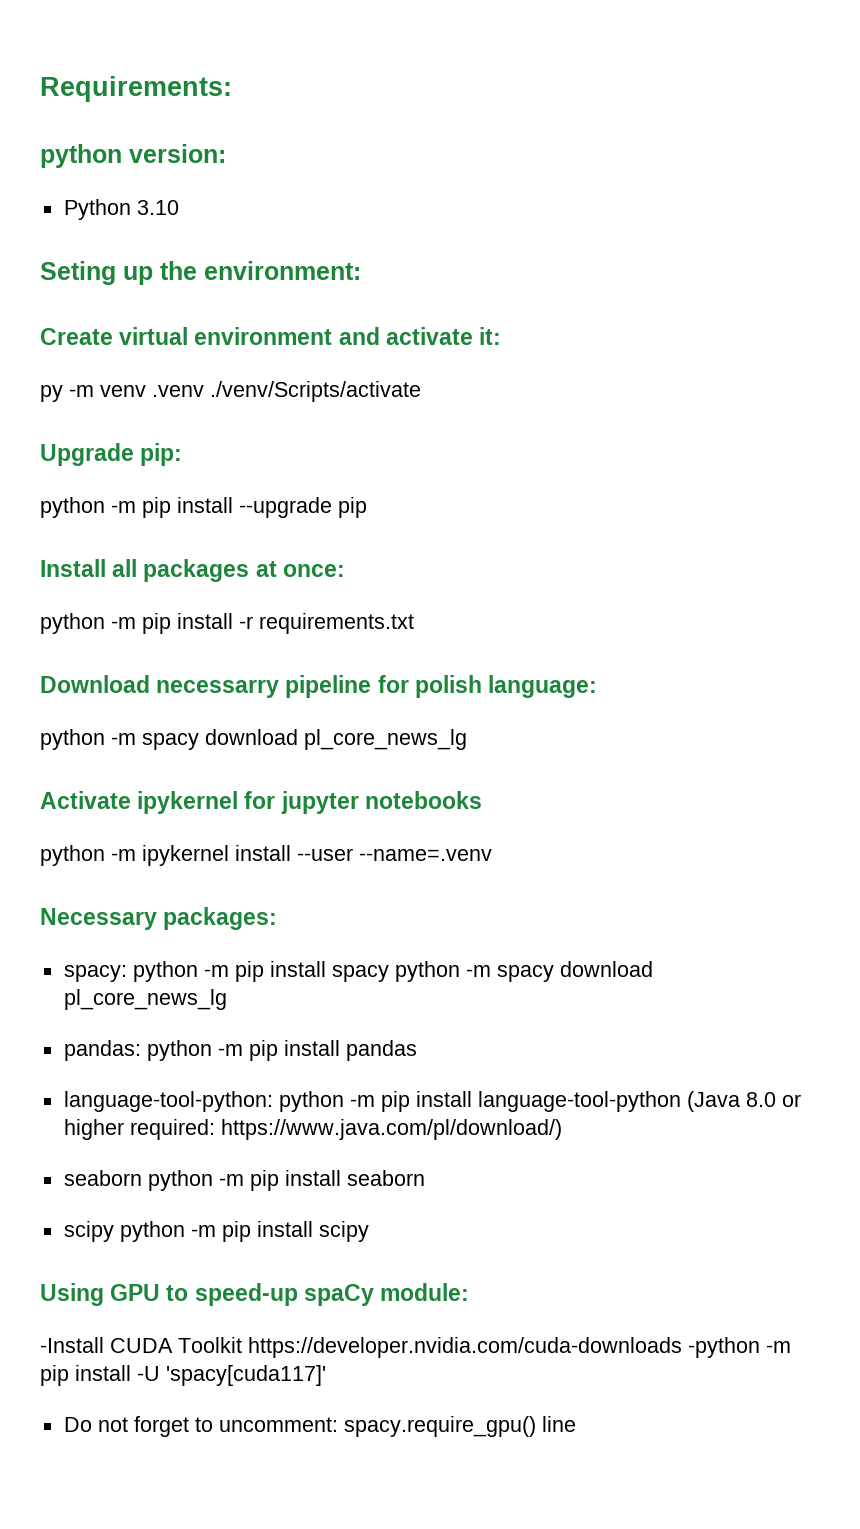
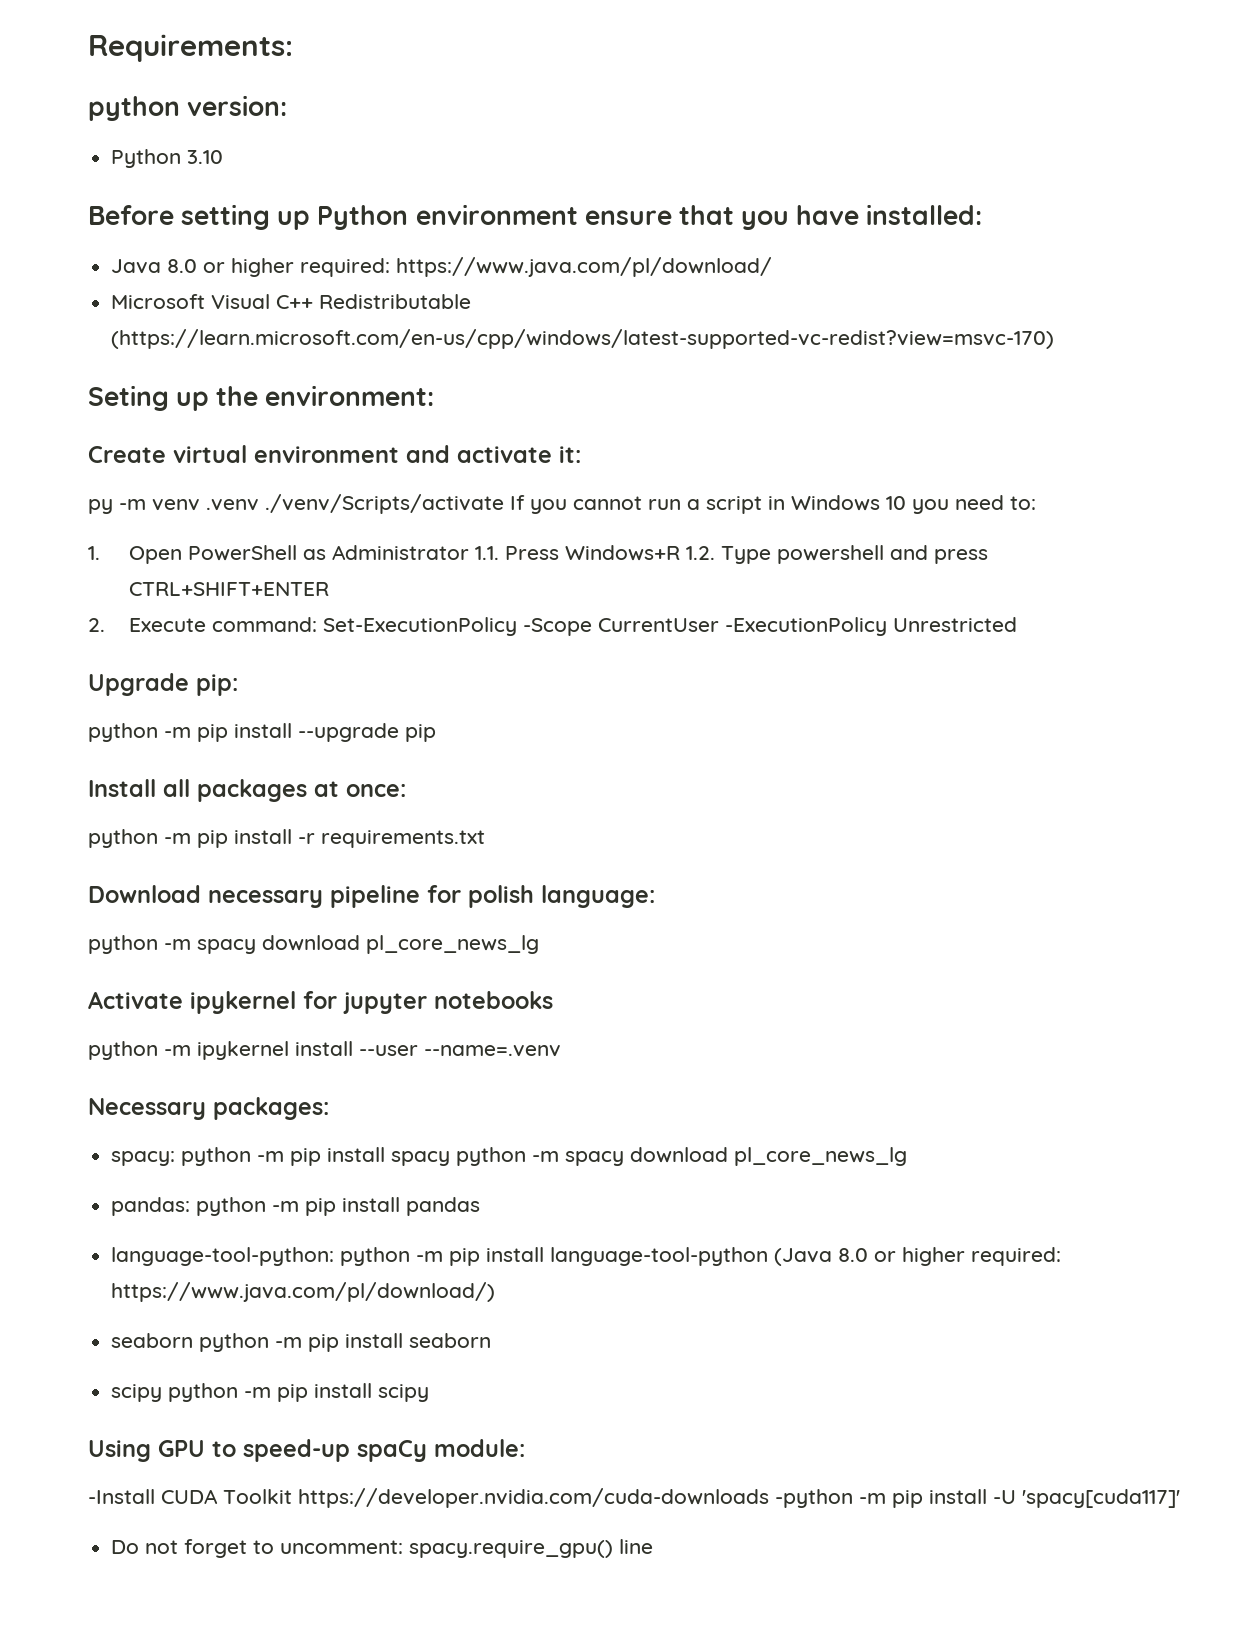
+ Before setting up Python environment ensure that you have installed:
+ Java 8.0 or higher required: https://www.java.com/pl/download/
+ Microsoft Visual C++ Redistributable (https://learn.microsoft.com/en-us/cpp/windows/latest-supported-vc-redist?view=msvc-170)
- py -m venv .venv ./venv/Scripts/activate
+ py -m venv .venv ./venv/Scripts/activate If you cannot run a script in Windows 10 you need to:
+ 1. Open PowerShell as Administrator 1.1. Press Windows+R 1.2. Type powershell and press CTRL+SHIFT+ENTER
+ 2. Execute command: Set-ExecutionPolicy -Scope CurrentUser -ExecutionPolicy Unrestricted
- Download necessarry pipeline for polish language:
+ Download necessary pipeline for polish language:

